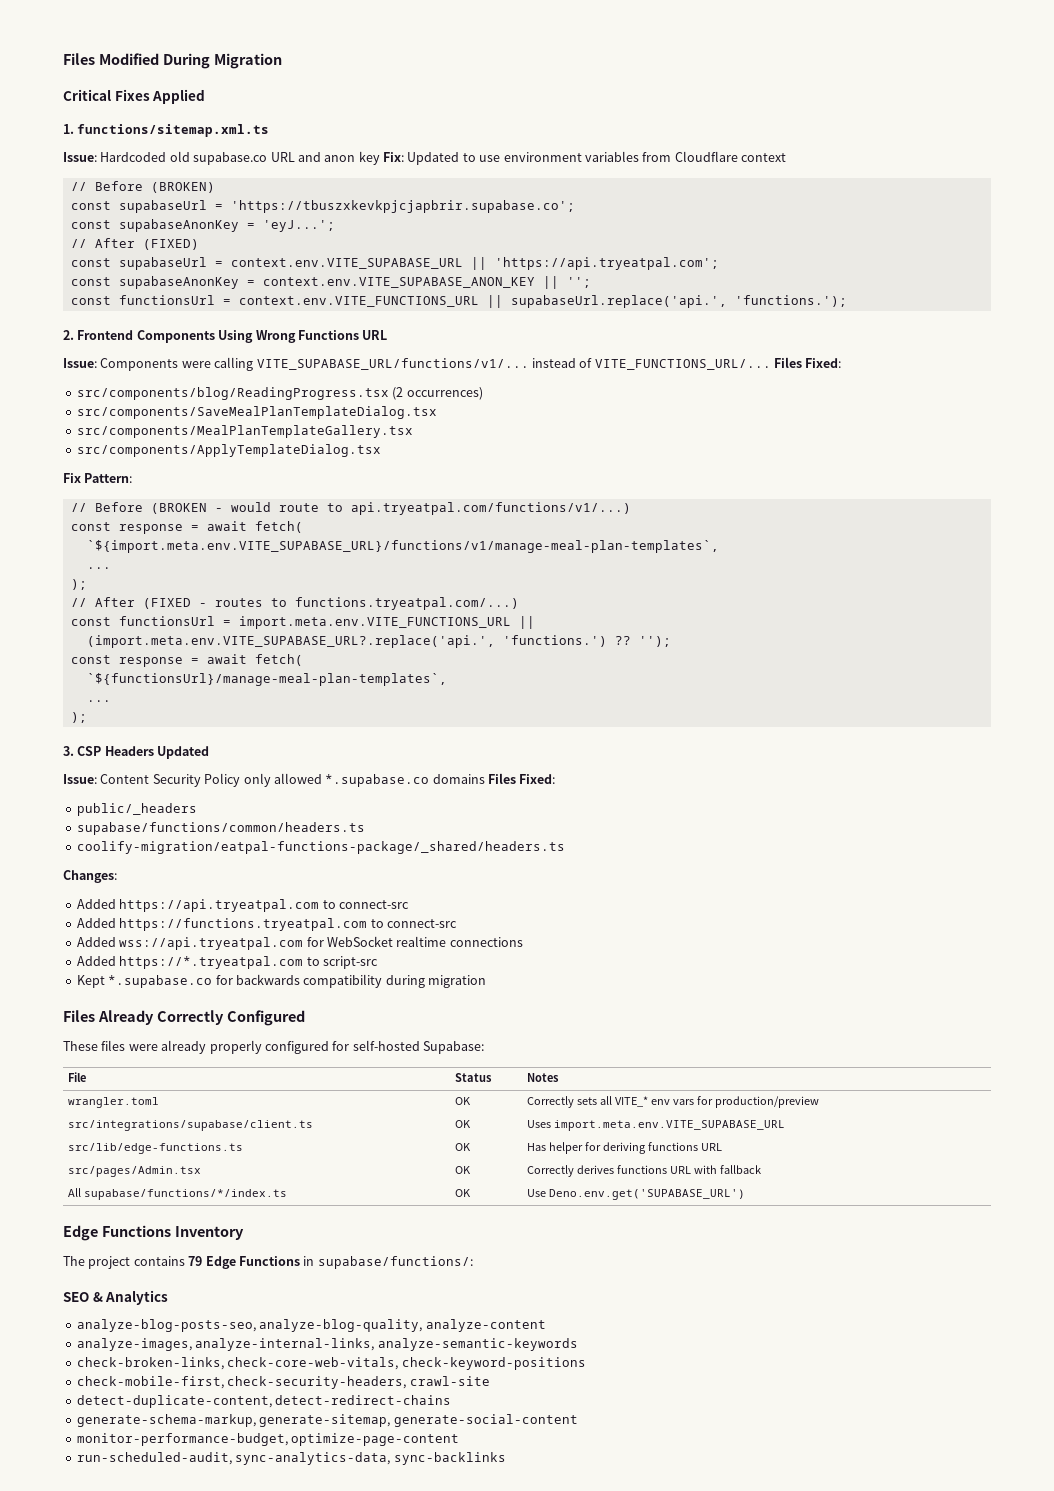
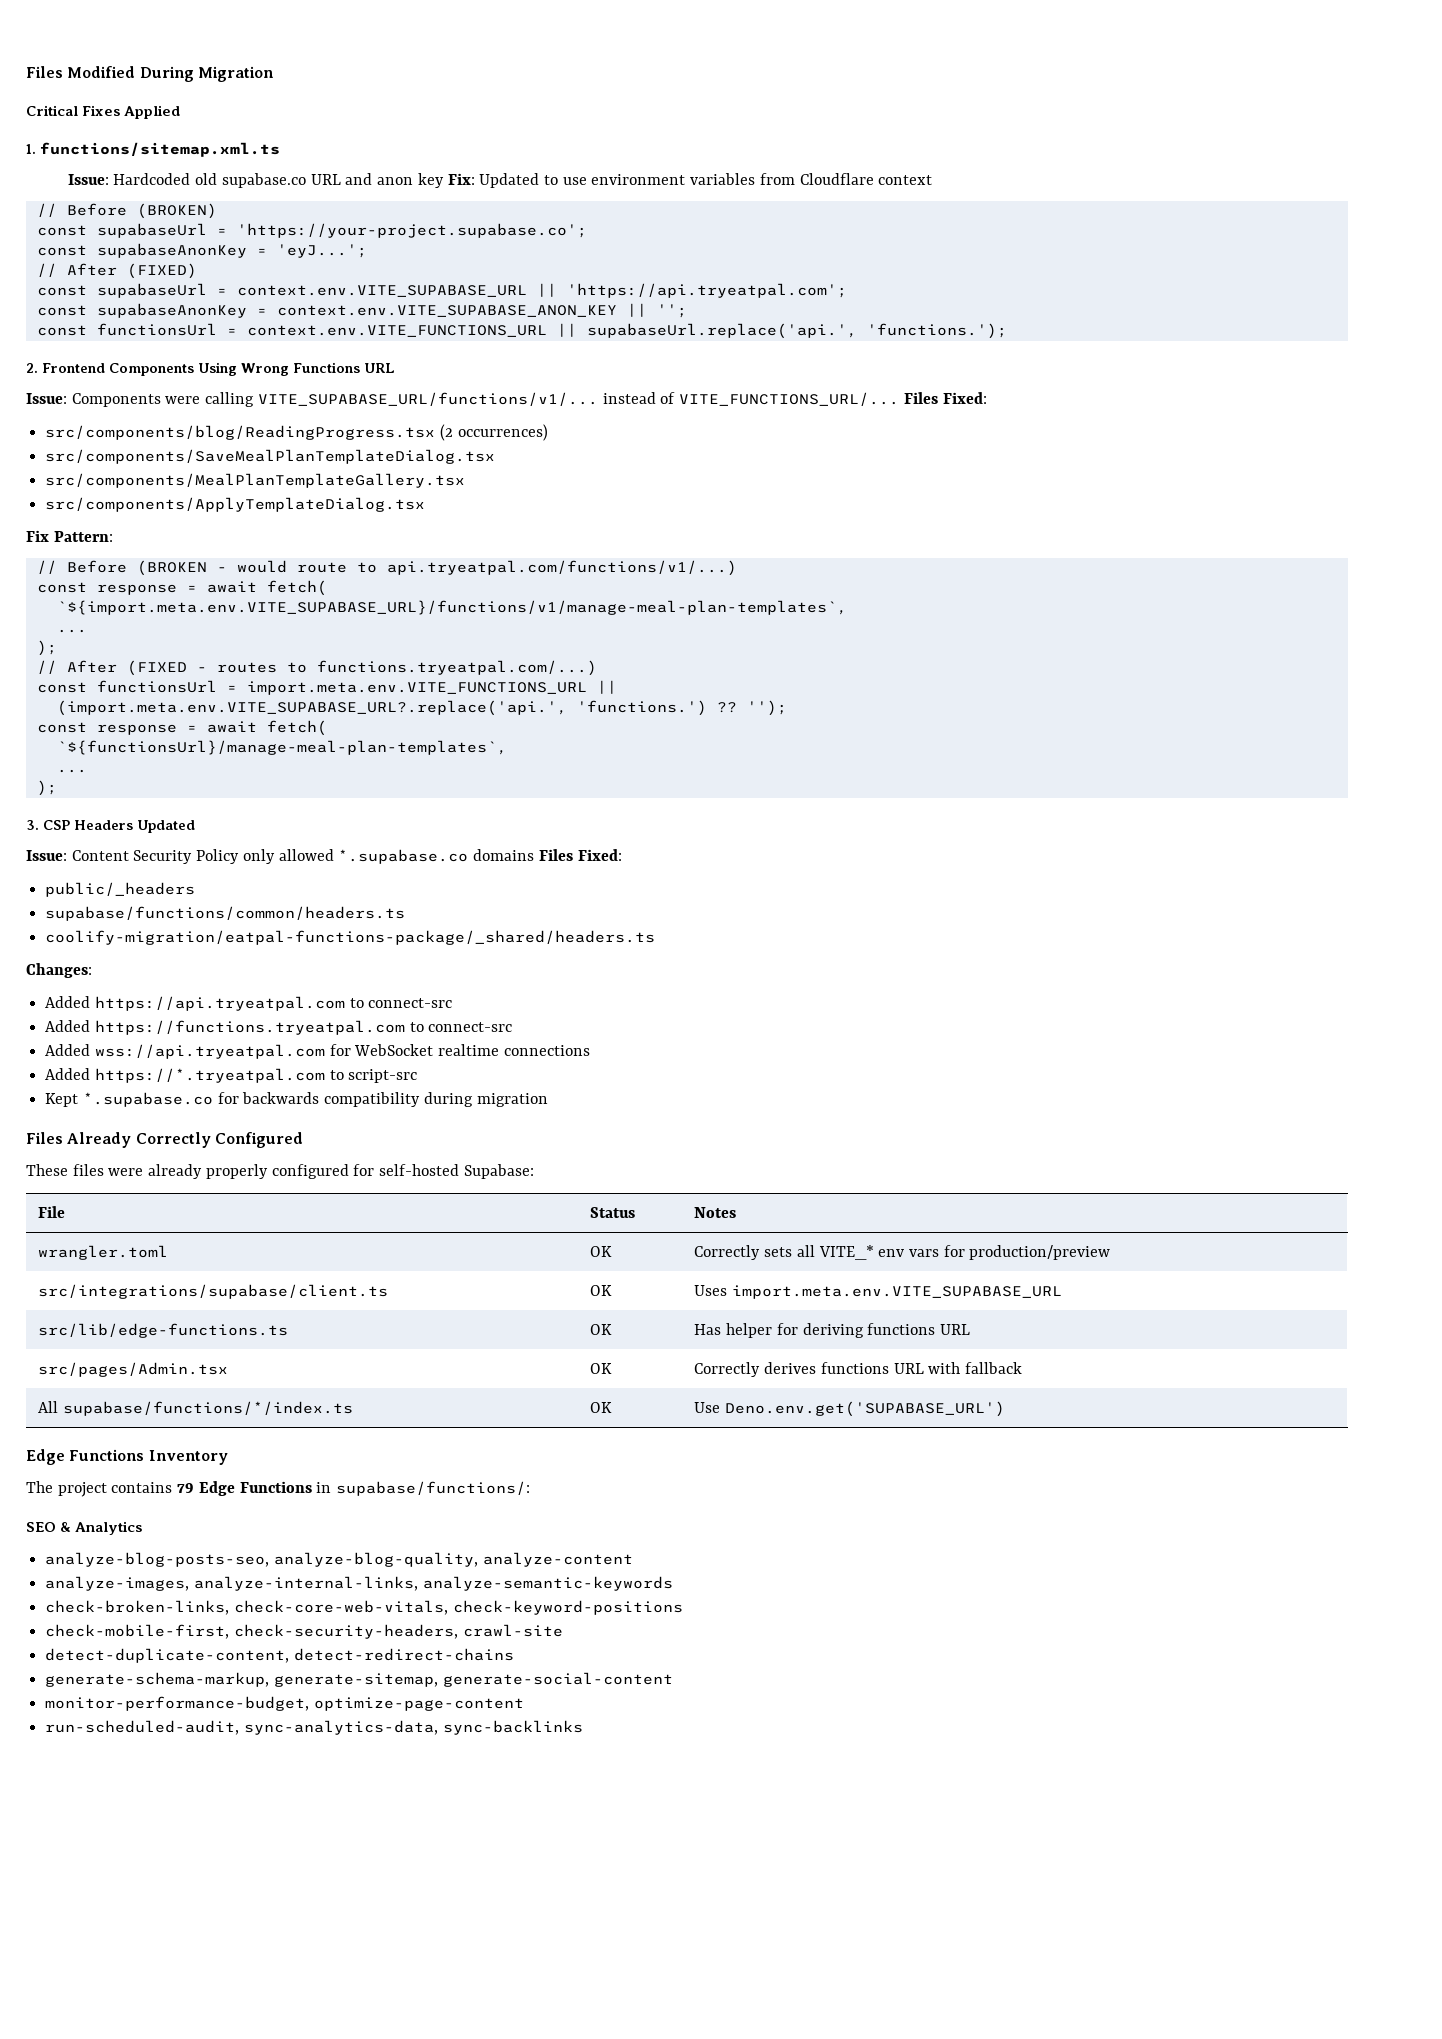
- const supabaseUrl = 'https://tbuszxkevkpjcjapbrir.supabase.co';
+ const supabaseUrl = 'https://your-project.supabase.co';

